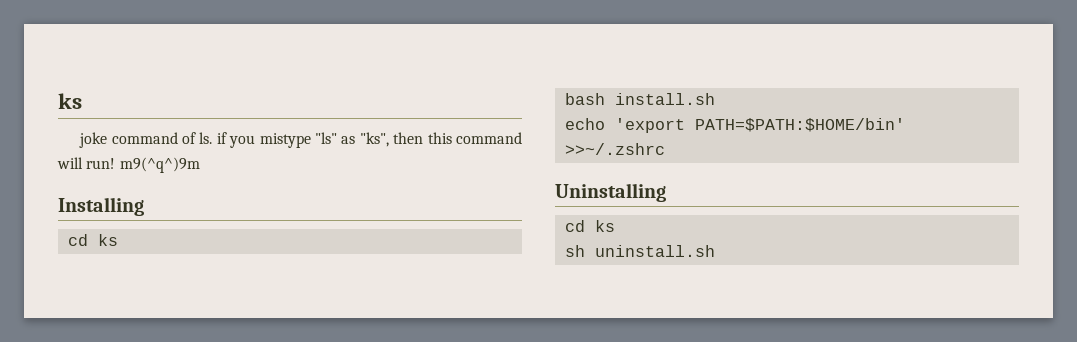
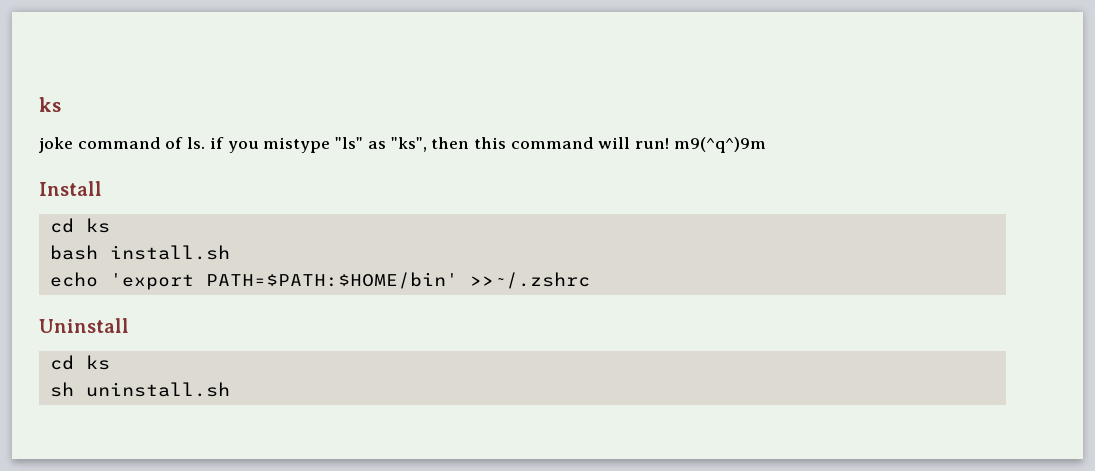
- Installing
+ Install
- Uninstalling
+ Uninstall

